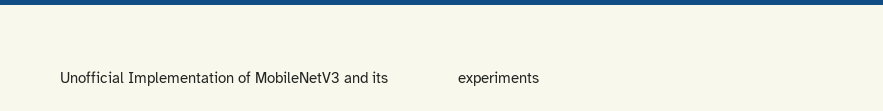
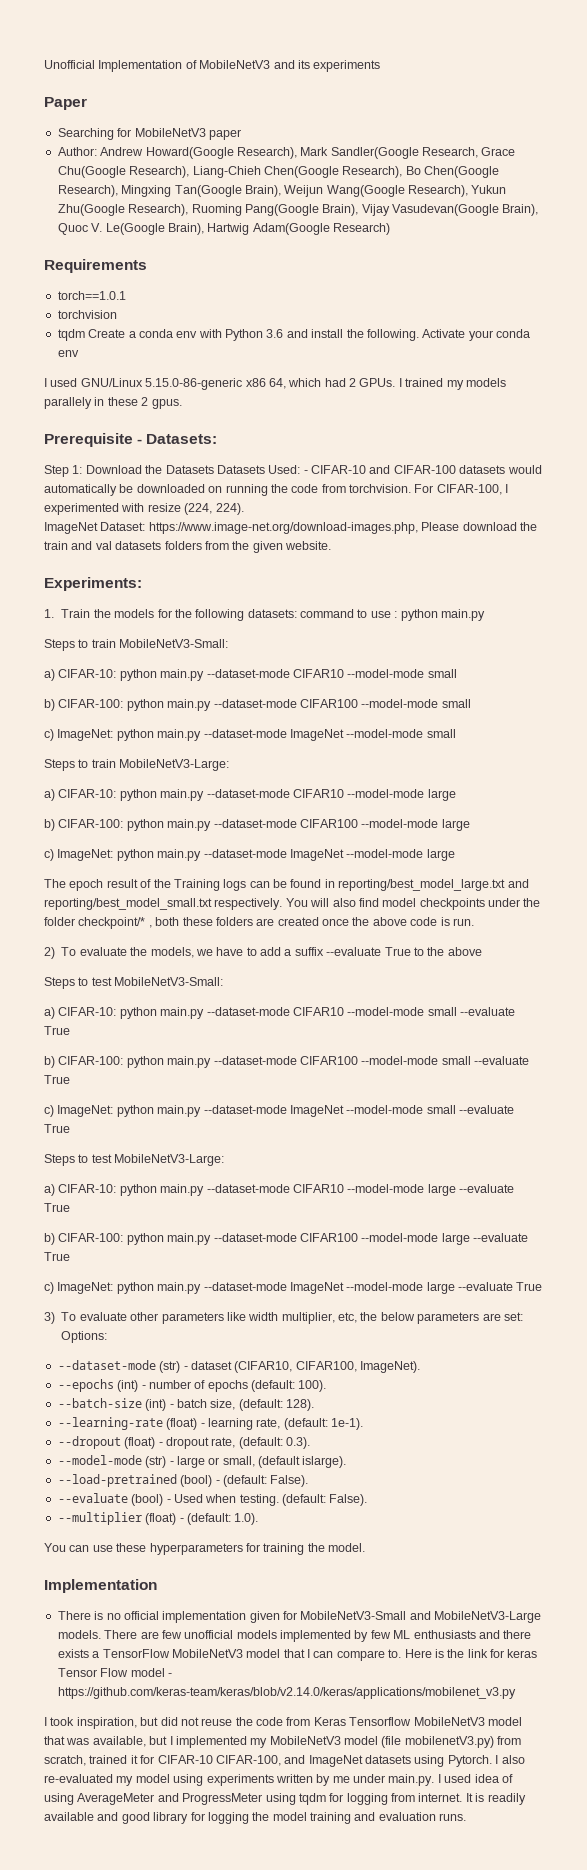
+ Paper
+ Searching for MobileNetV3 paper
+ Author: Andrew Howard(Google Research), Mark Sandler(Google Research, Grace Chu(Google Research), Liang-Chieh Chen(Google Research), Bo Chen(Google Research), Mingxing Tan(Google Brain), Weijun Wang(Google Research), Yukun Zhu(Google Research), Ruoming Pang(Google Brain), Vijay Vasudevan(Google Brain), Quoc V. Le(Google Brain), Hartwig Adam(Google Research)
+ Requirements
+ torch==1.0.1
+ torchvision
+ tqdm Create a conda env with Python 3.6 and install the following. Activate your conda env
+ I used GNU/Linux 5.15.0-86-generic x86 64, which had 2 GPUs. I trained my models parallely in these 2 gpus.
+ Prerequisite - Datasets:
+ Step 1: Download the Datasets Datasets Used: - CIFAR-10 and CIFAR-100 datasets would automatically be downloaded on running the code from torchvision. For CIFAR-100, I experimented with resize (224, 224).
+ ImageNet Dataset: https://www.image-net.org/download-images.php, Please download the train and val datasets folders from the given website.
+ Experiments:
+ 1. Train the models for the following datasets: command to use : python main.py
+ Steps to train MobileNetV3-Small:
+ a) CIFAR-10: python main.py --dataset-mode CIFAR10 --model-mode small
+ b) CIFAR-100: python main.py --dataset-mode CIFAR100 --model-mode small
+ c) ImageNet: python main.py --dataset-mode ImageNet --model-mode small
+ Steps to train MobileNetV3-Large:
+ a) CIFAR-10: python main.py --dataset-mode CIFAR10 --model-mode large
+ b) CIFAR-100: python main.py --dataset-mode CIFAR100 --model-mode large
+ c) ImageNet: python main.py --dataset-mode ImageNet --model-mode large
+ The epoch result of the Training logs can be found in reporting/best_model_large.txt and reporting/best_model_small.txt respectively. You will also find model checkpoints under the folder checkpoint/* , both these folders are created once the above code is run.
+ 2) To evaluate the models, we have to add a suffix --evaluate True to the above
+ Steps to test MobileNetV3-Small:
+ a) CIFAR-10: python main.py --dataset-mode CIFAR10 --model-mode small --evaluate True
+ b) CIFAR-100: python main.py --dataset-mode CIFAR100 --model-mode small --evaluate True
+ c) ImageNet: python main.py --dataset-mode ImageNet --model-mode small --evaluate True
+ Steps to test MobileNetV3-Large:
+ a) CIFAR-10: python main.py --dataset-mode CIFAR10 --model-mode large --evaluate True
+ b) CIFAR-100: python main.py --dataset-mode CIFAR100 --model-mode large --evaluate True
+ c) ImageNet: python main.py --dataset-mode ImageNet --model-mode large --evaluate True
+ 3) To evaluate other parameters like width multiplier, etc, the below parameters are set: Options:
+ --dataset-mode (str) - dataset (CIFAR10, CIFAR100, ImageNet).
+ --epochs (int) - number of epochs (default: 100).
+ --batch-size (int) - batch size, (default: 128).
+ --learning-rate (float) - learning rate, (default: 1e-1).
+ --dropout (float) - dropout rate, (default: 0.3).
+ --model-mode (str) - large or small, (default islarge).
+ --load-pretrained (bool) - (default: False).
+ --evaluate (bool) - Used when testing. (default: False).
+ --multiplier (float) - (default: 1.0).
+ You can use these hyperparameters for training the model.
+ Implementation
+ There is no official implementation given for MobileNetV3-Small and MobileNetV3-Large models. There are few unofficial models implemented by few ML enthusiasts and there exists a TensorFlow MobileNetV3 model that I can compare to. Here is the link for keras Tensor Flow model - https://github.com/keras-team/keras/blob/v2.14.0/keras/applications/mobilenet_v3.py
+ I took inspiration, but did not reuse the code from Keras Tensorflow MobileNetV3 model that was available, but I implemented my MobileNetV3 model (file mobilenetV3.py) from scratch, trained it for CIFAR-10 CIFAR-100, and ImageNet datasets using Pytorch. I also re-evaluated my model using experiments written by me under main.py. I used idea of using AverageMeter and ProgressMeter using tqdm for logging from internet. It is readily available and good library for logging the model training and evaluation runs.

